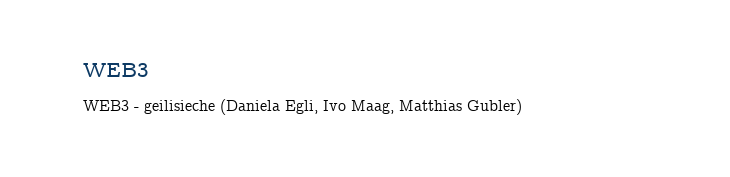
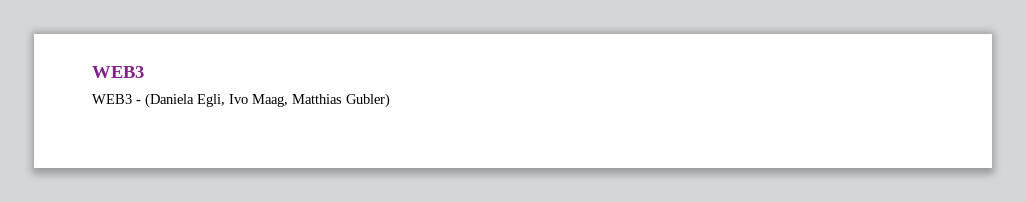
- WEB3 - geilisieche (Daniela Egli, Ivo Maag, Matthias Gubler)
+ WEB3 - (Daniela Egli, Ivo Maag, Matthias Gubler)

